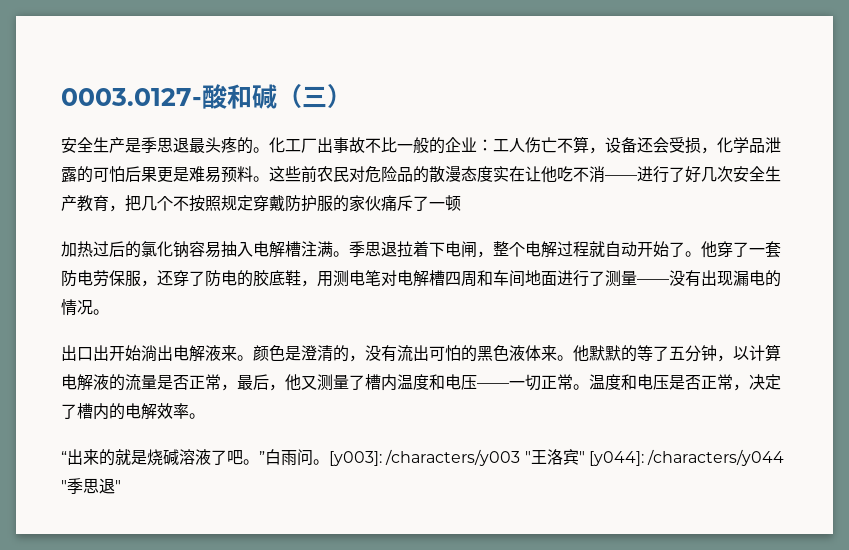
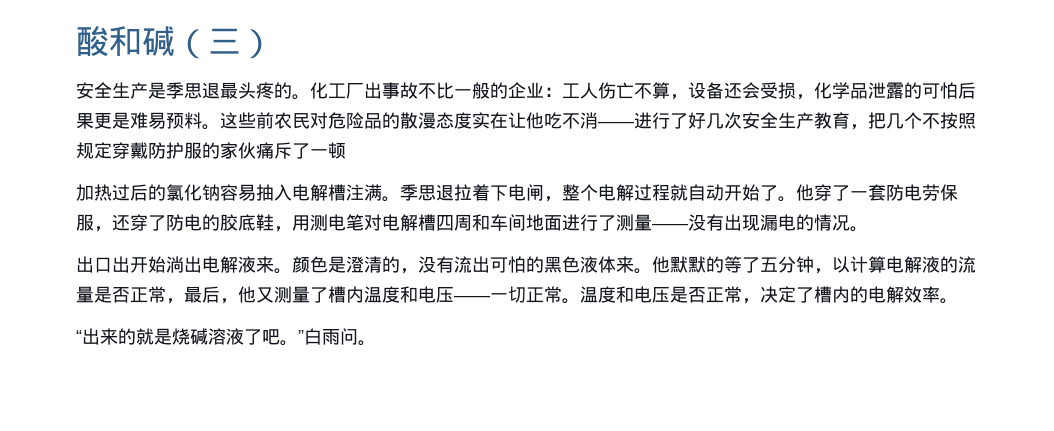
- 0003.0127-酸和碱（三）
+ 酸和碱（三）
- [y003]: /characters/y003 "王洛宾" [y044]: /characters/y044 "季思退"

